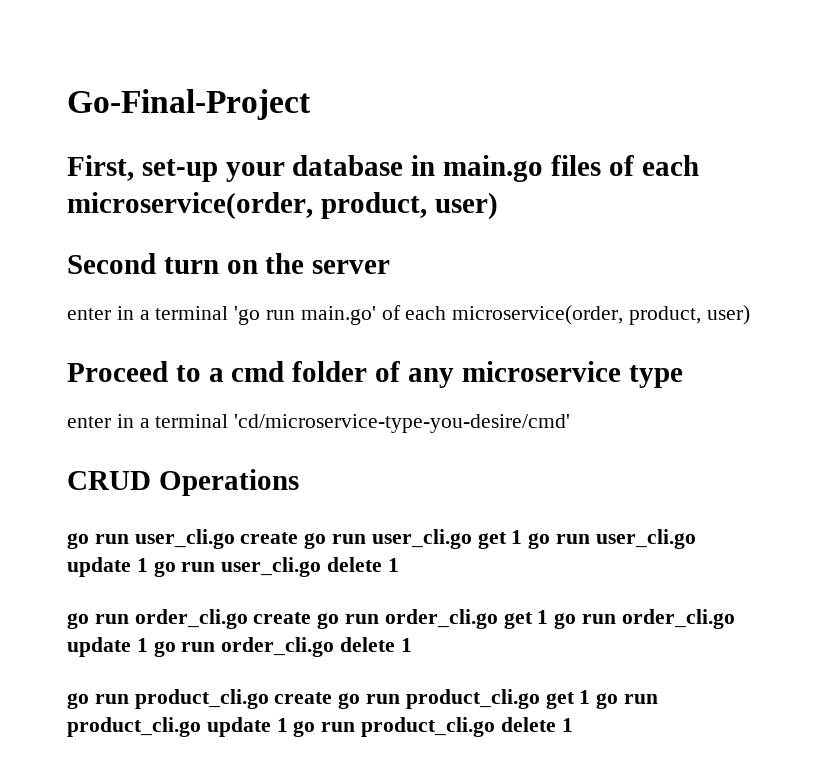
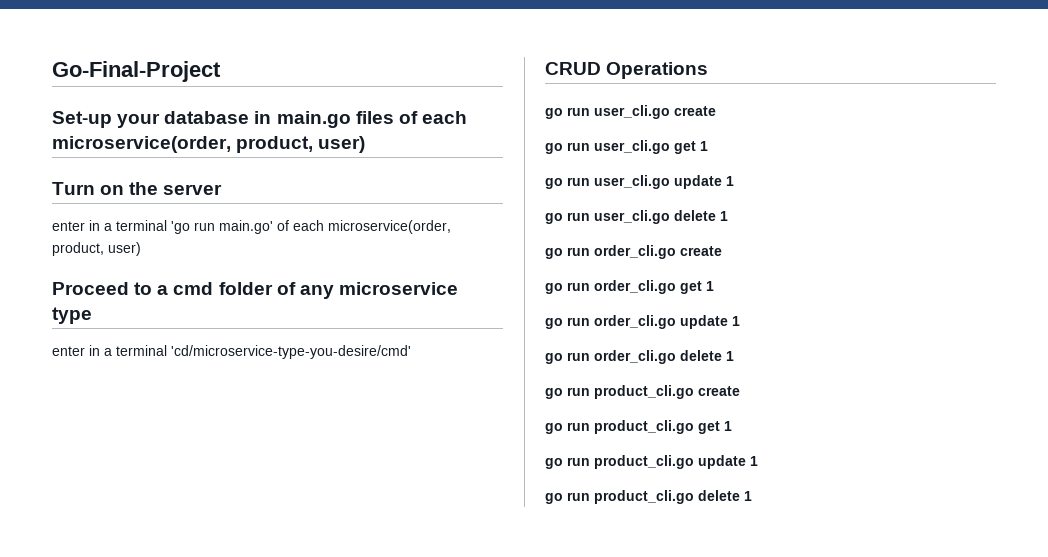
- First, set-up your database in main.go files of each microservice(order, product, user)
+ Set-up your database in main.go files of each microservice(order, product, user)
- Second turn on the server
+ Turn on the server
- go run user_cli.go create go run user_cli.go get 1 go run user_cli.go update 1 go run user_cli.go delete 1
+ go run user_cli.go create
+ go run user_cli.go get 1
+ go run user_cli.go update 1
+ go run user_cli.go delete 1
- go run order_cli.go create go run order_cli.go get 1 go run order_cli.go update 1 go run order_cli.go delete 1
+ go run order_cli.go create
+ go run order_cli.go get 1
+ go run order_cli.go update 1
+ go run order_cli.go delete 1
- go run product_cli.go create go run product_cli.go get 1 go run product_cli.go update 1 go run product_cli.go delete 1
+ go run product_cli.go create
+ go run product_cli.go get 1
+ go run product_cli.go update 1
+ go run product_cli.go delete 1

